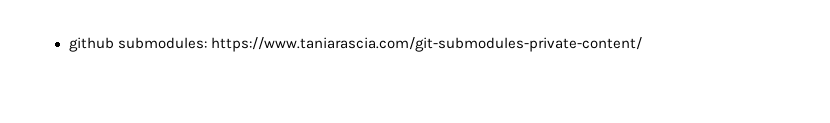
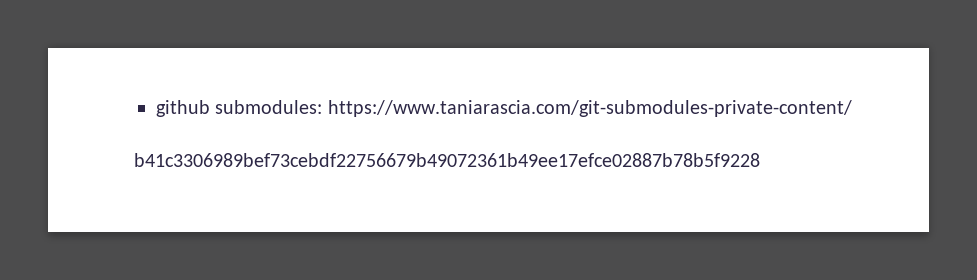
+ b41c3306989bef73cebdf22756679b49072361b49ee17efce02887b78b5f9228

